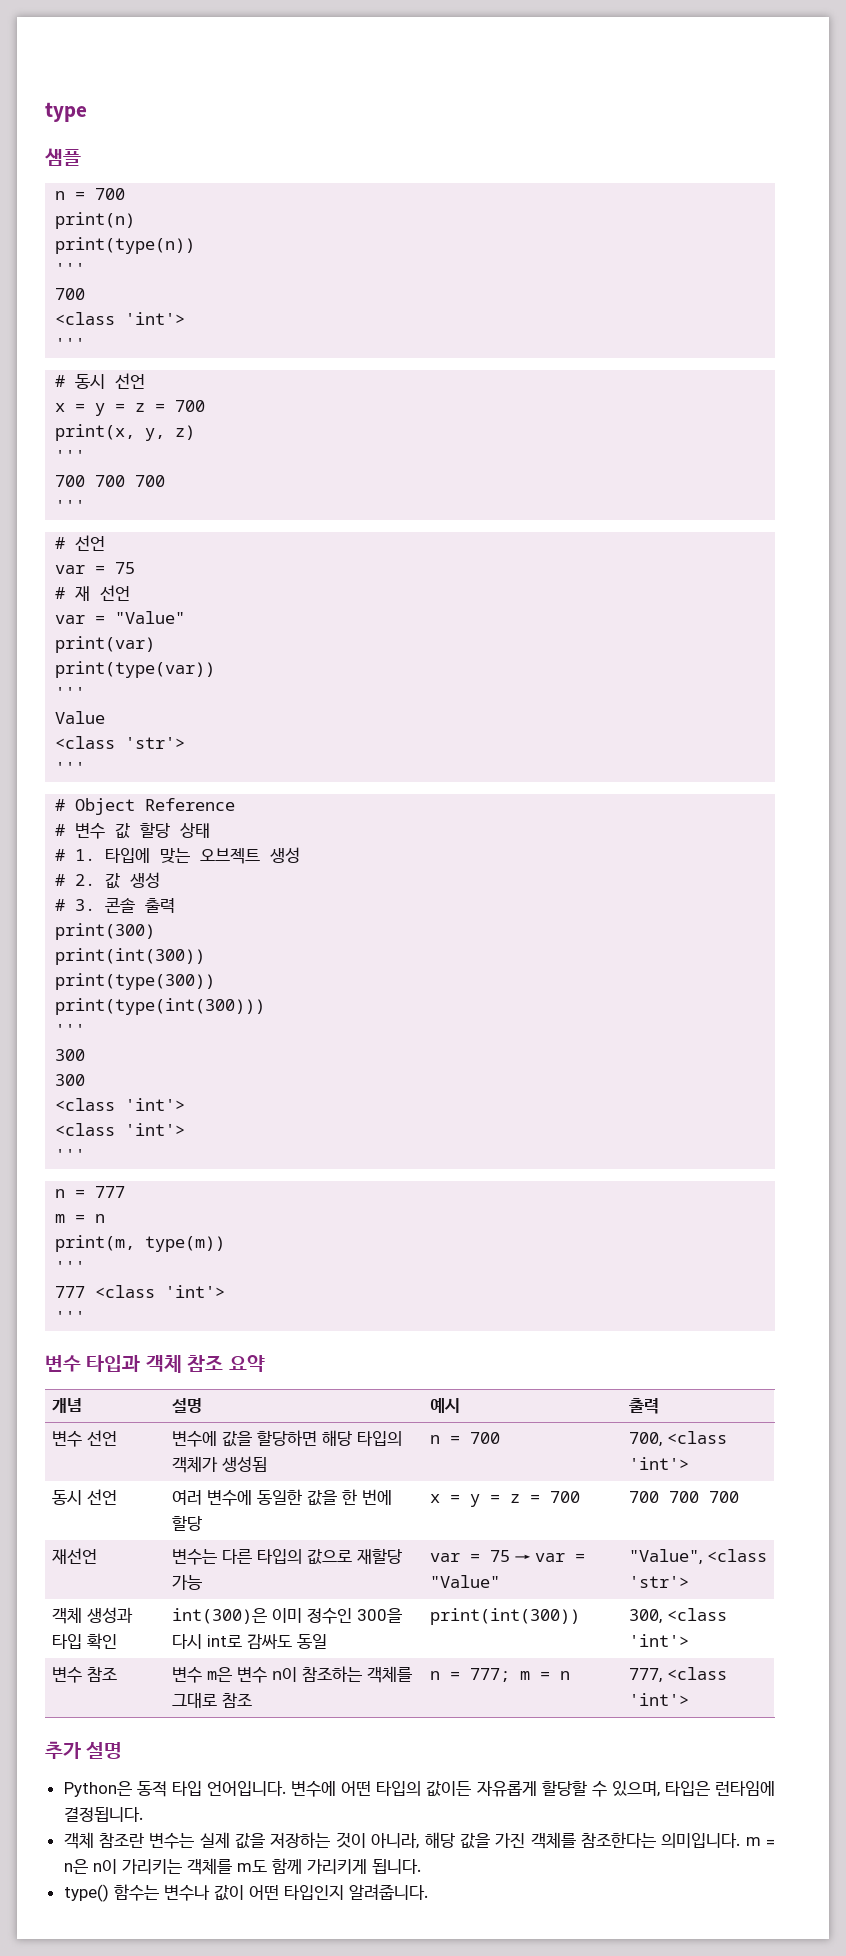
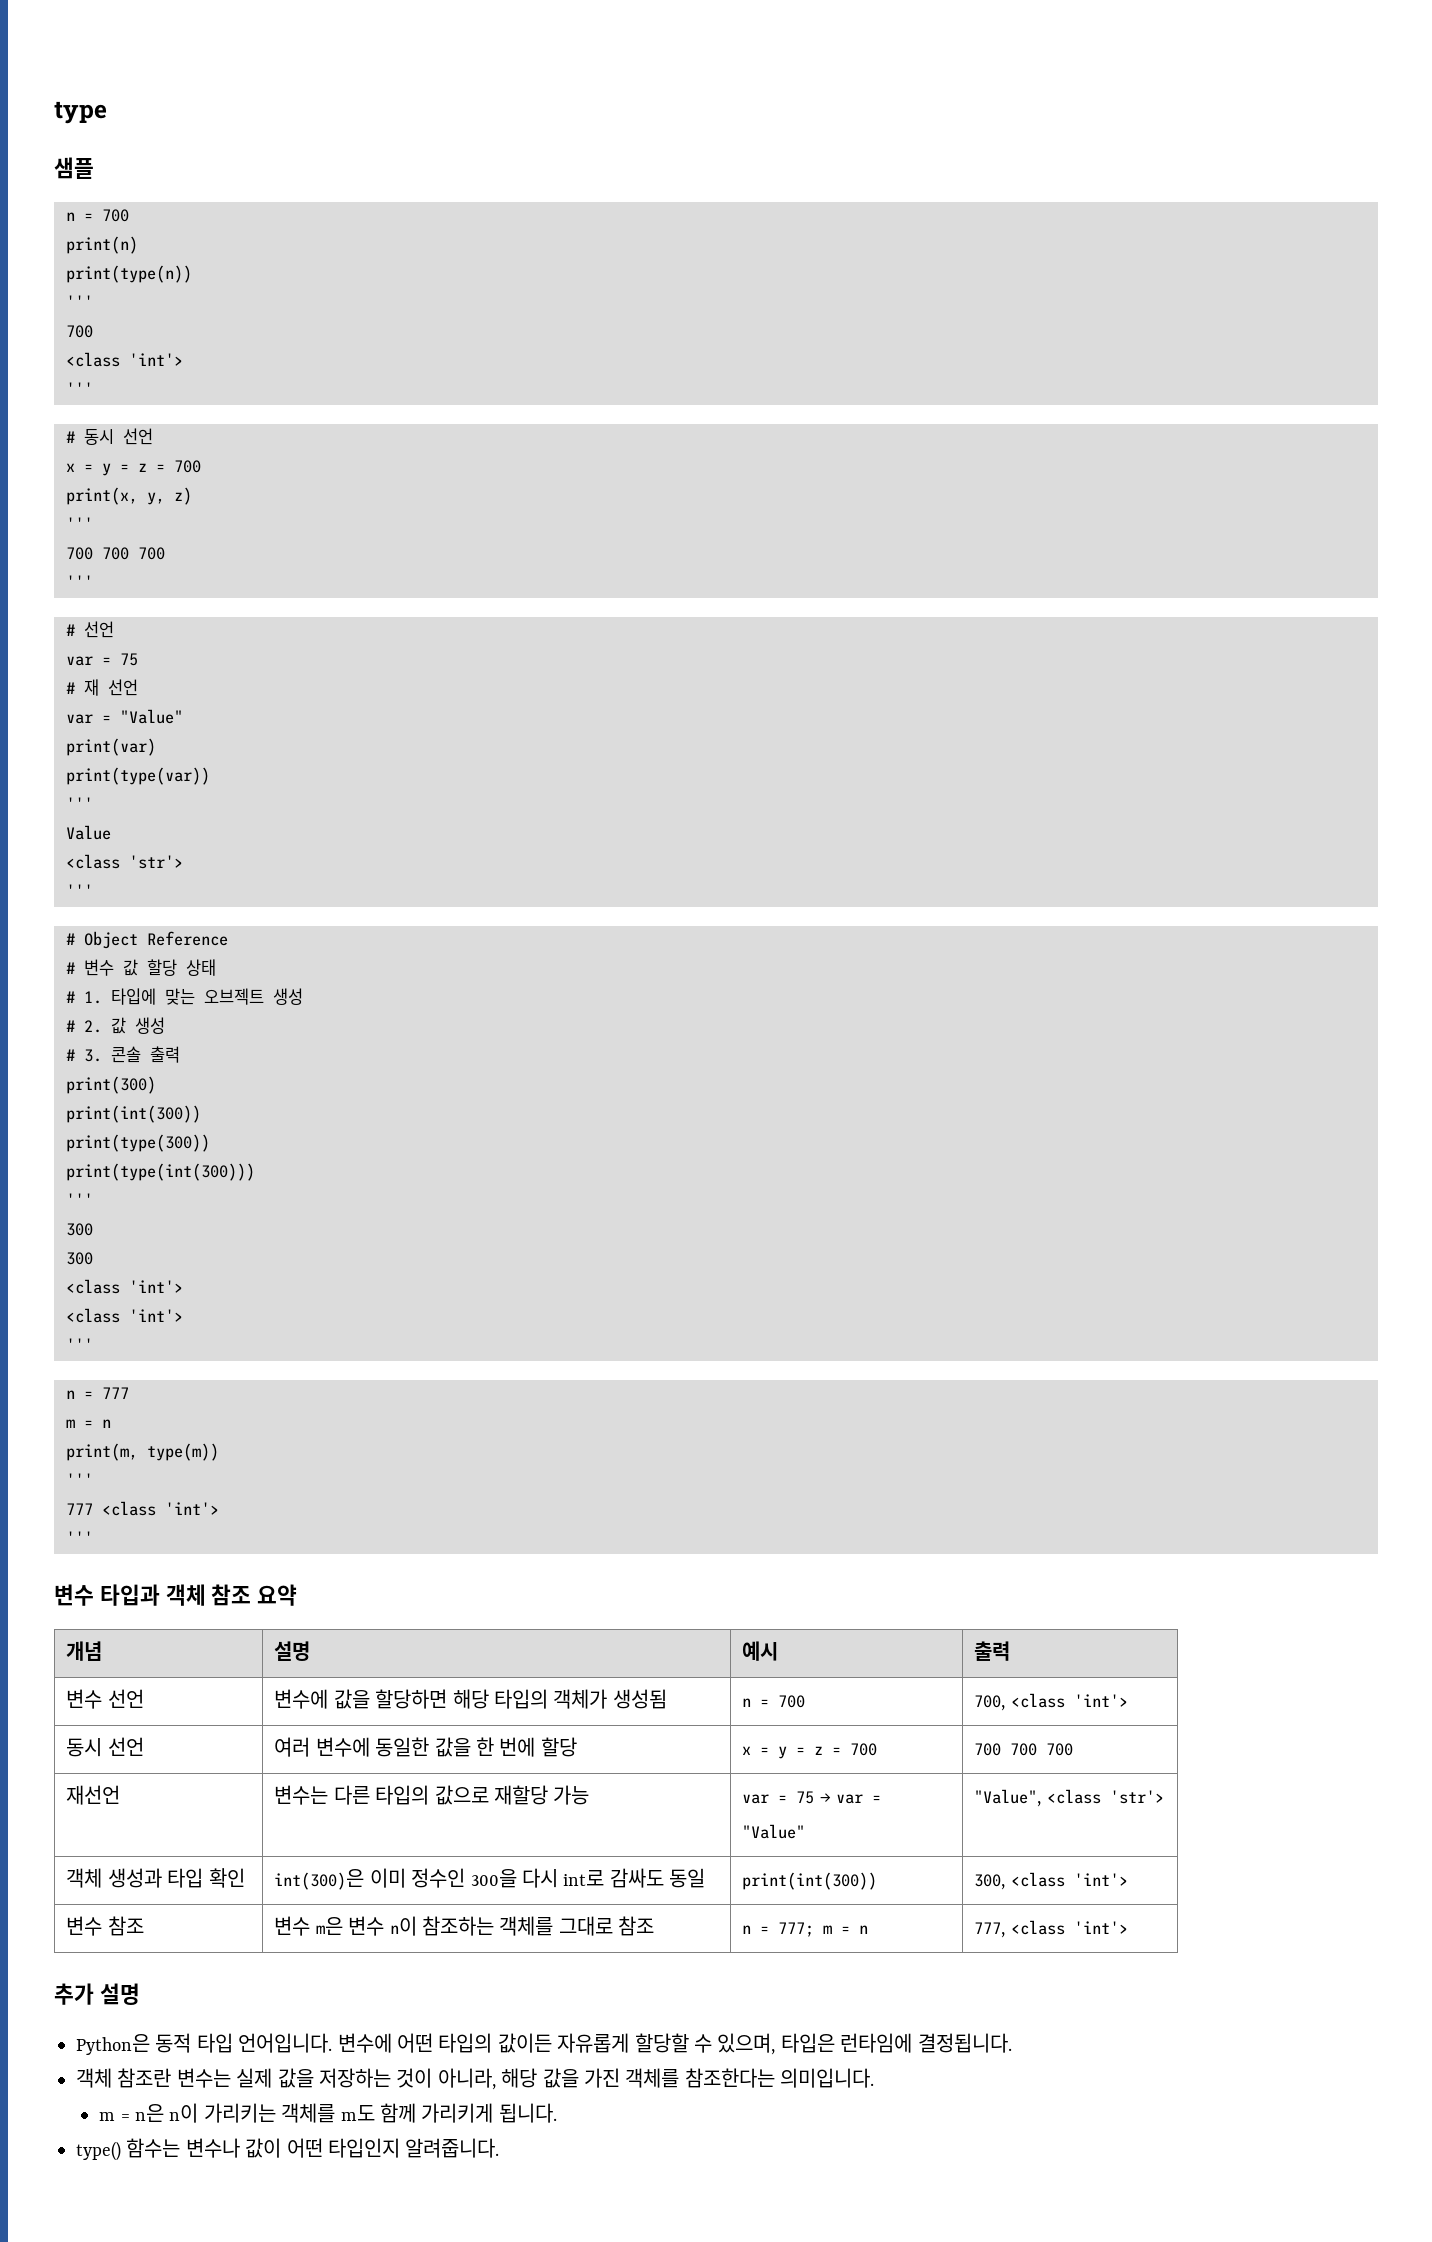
- 객체 참조란 변수는 실제 값을 저장하는 것이 아니라, 해당 값을 가진 객체를 참조한다는 의미입니다. m = n은 n이 가리키는 객체를 m도 함께 가리키게 됩니다.
+ 객체 참조란 변수는 실제 값을 저장하는 것이 아니라, 해당 값을 가진 객체를 참조한다는 의미입니다.
+ m = n은 n이 가리키는 객체를 m도 함께 가리키게 됩니다.

